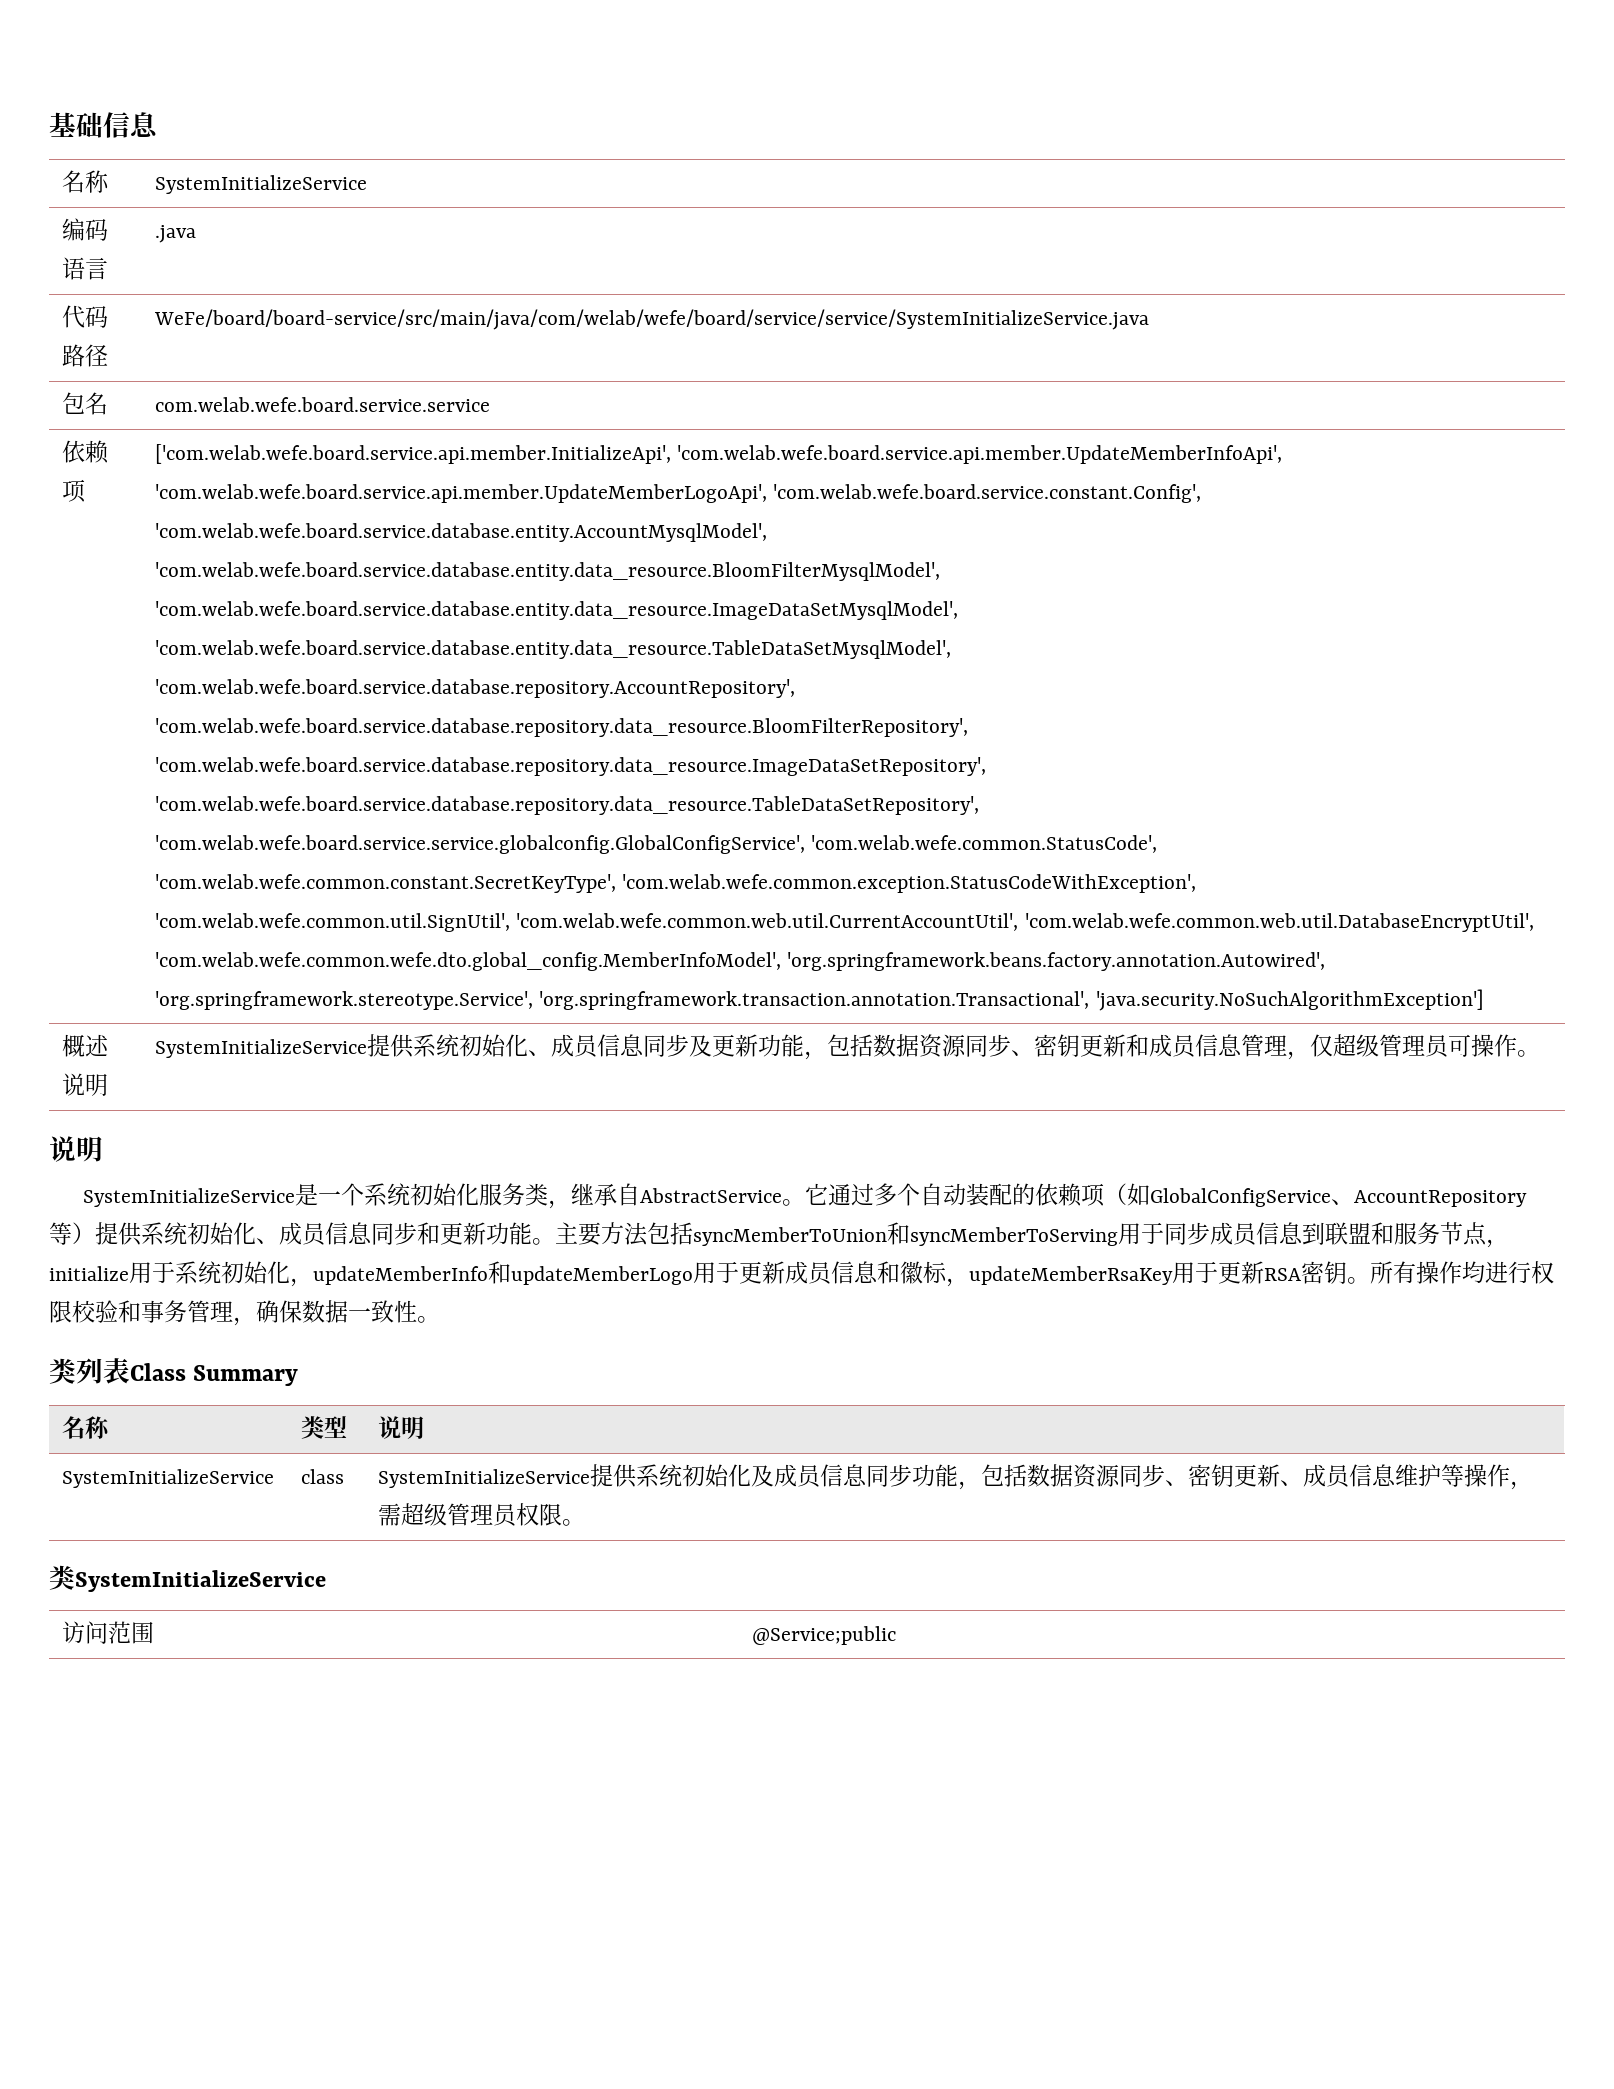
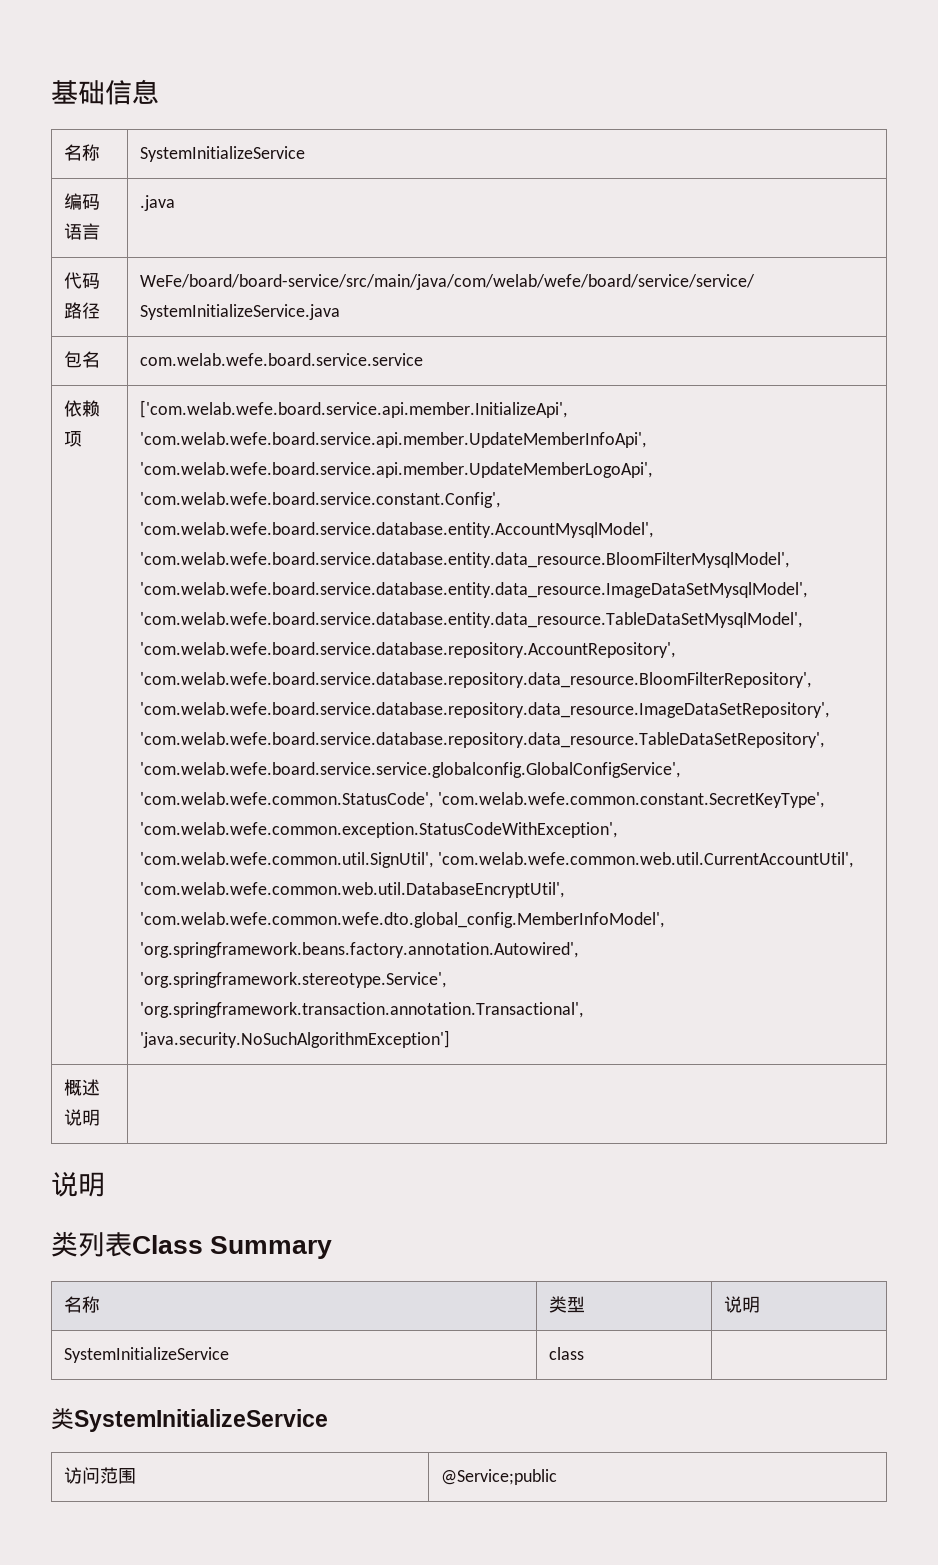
- 概述说明 | SystemInitializeService提供系统初始化、成员信息同步及更新功能，包括数据资源同步、密钥更新和成员信息管理，仅超级管理员可操作。
+ 概述说明 |
  说明
- SystemInitializeService是一个系统初始化服务类，继承自AbstractService。它通过多个自动装配的依赖项（如GlobalConfigService、AccountRepository等）提供系统初始化、成员信息同步和更新功能。主要方法包括syncMemberToUnion和syncMemberToServing用于同步成员信息到联盟和服务节点，initialize用于系统初始化，updateMemberInfo和updateMemberLogo用于更新成员信息和徽标，updateMemberRsaKey用于更新RSA密钥。所有操作均进行权限校验和事务管理，确保数据一致性。
- SystemInitializeService | class | SystemInitializeService提供系统初始化及成员信息同步功能，包括数据资源同步、密钥更新、成员信息维护等操作，需超级管理员权限。
+ SystemInitializeService | class |

